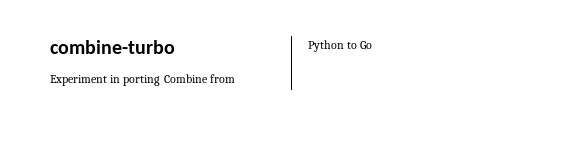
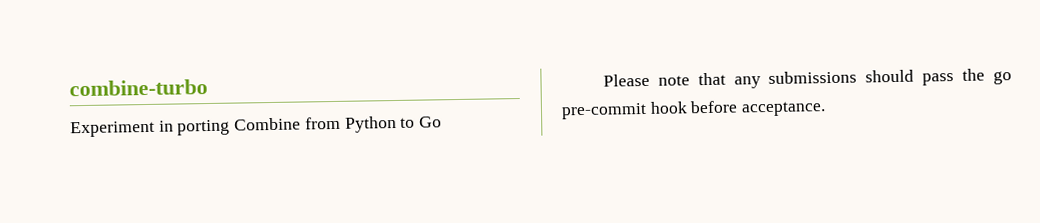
+ Please note that any submissions should pass the go pre-commit hook before acceptance.

